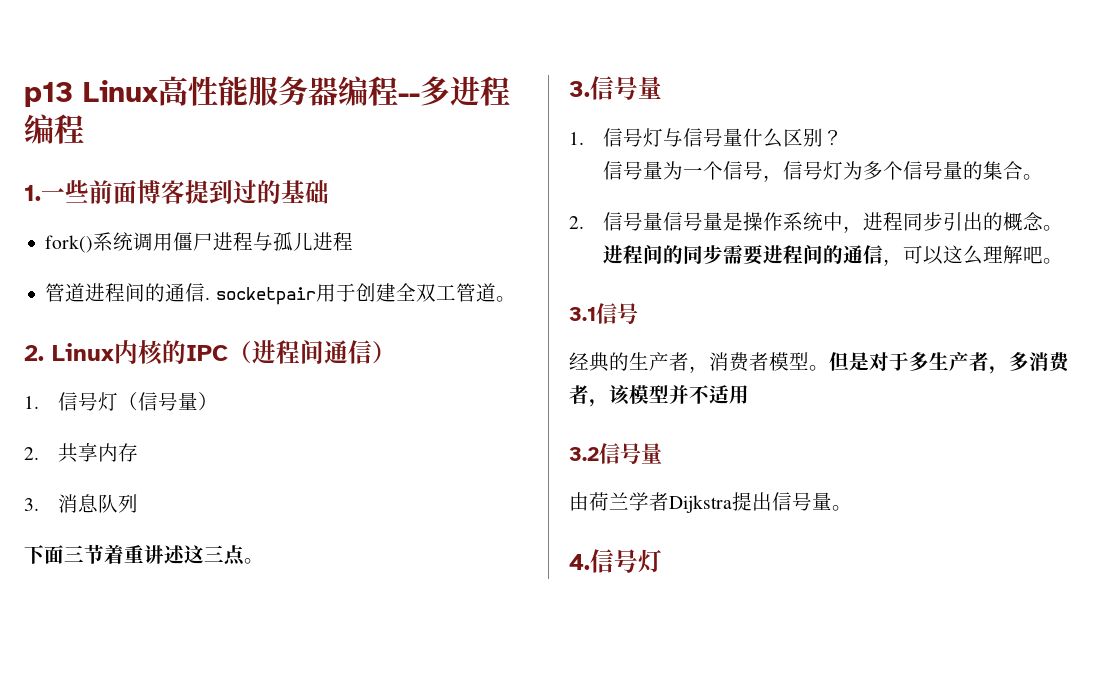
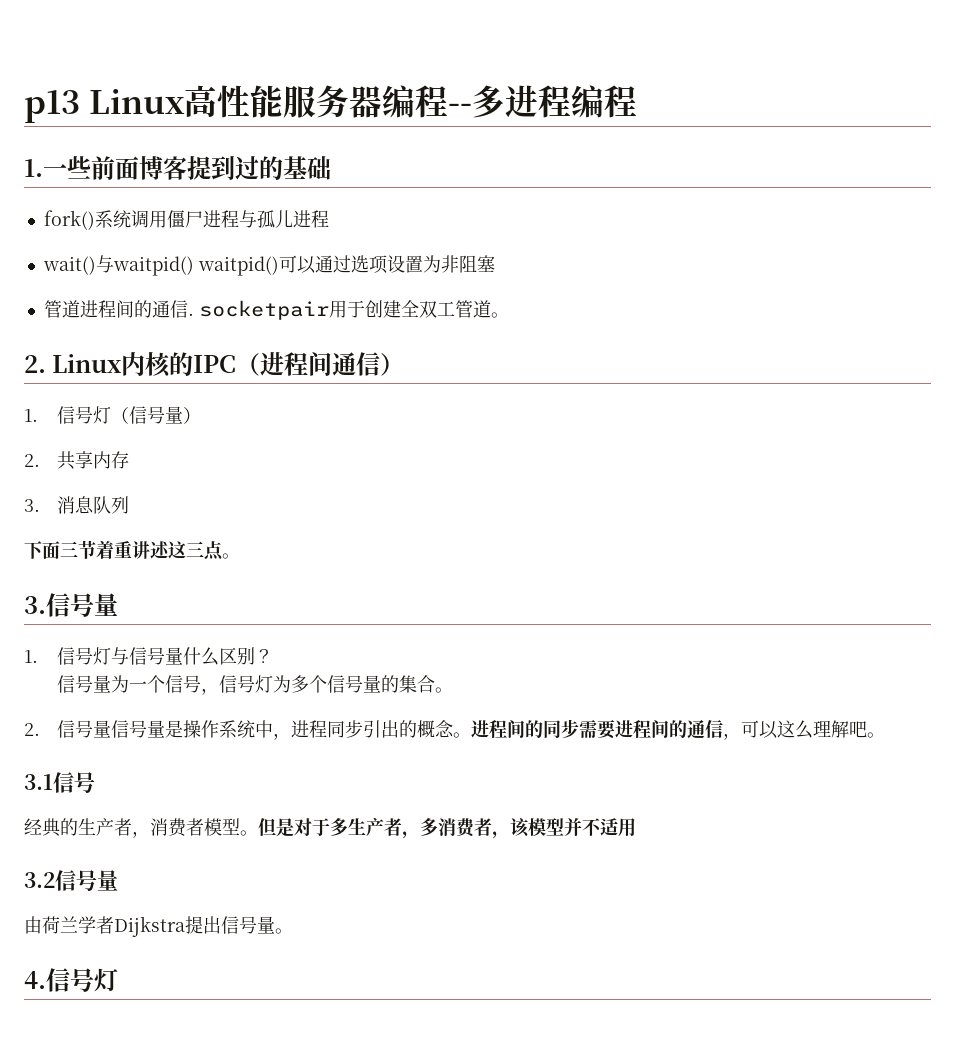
+ wait()与waitpid() waitpid()可以通过选项设置为非阻塞

